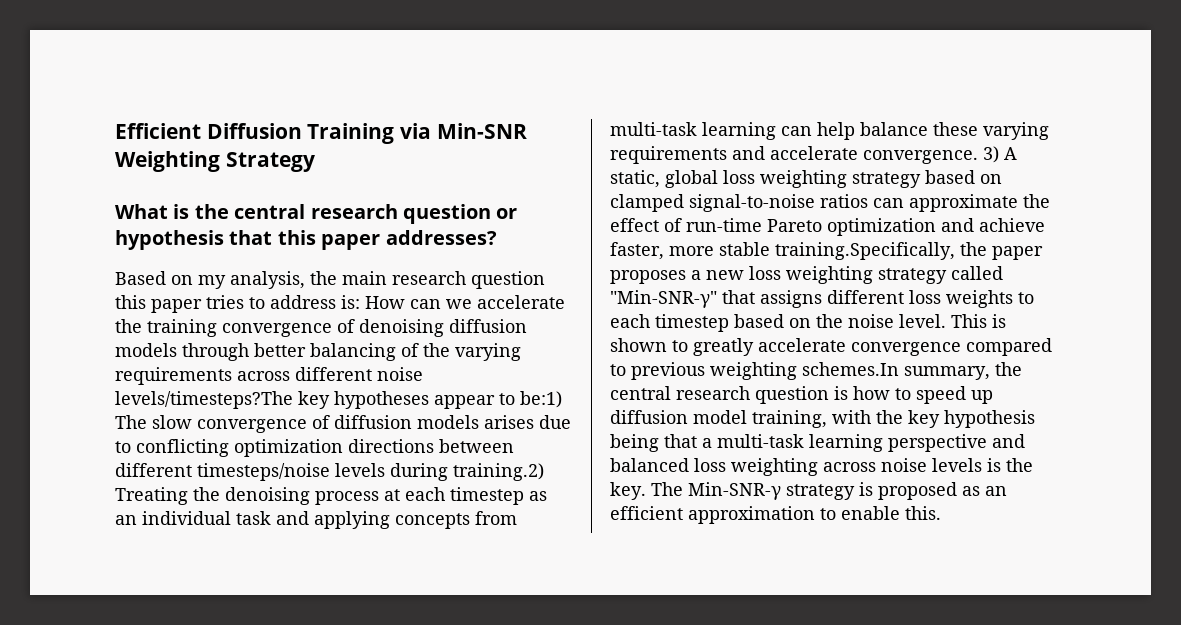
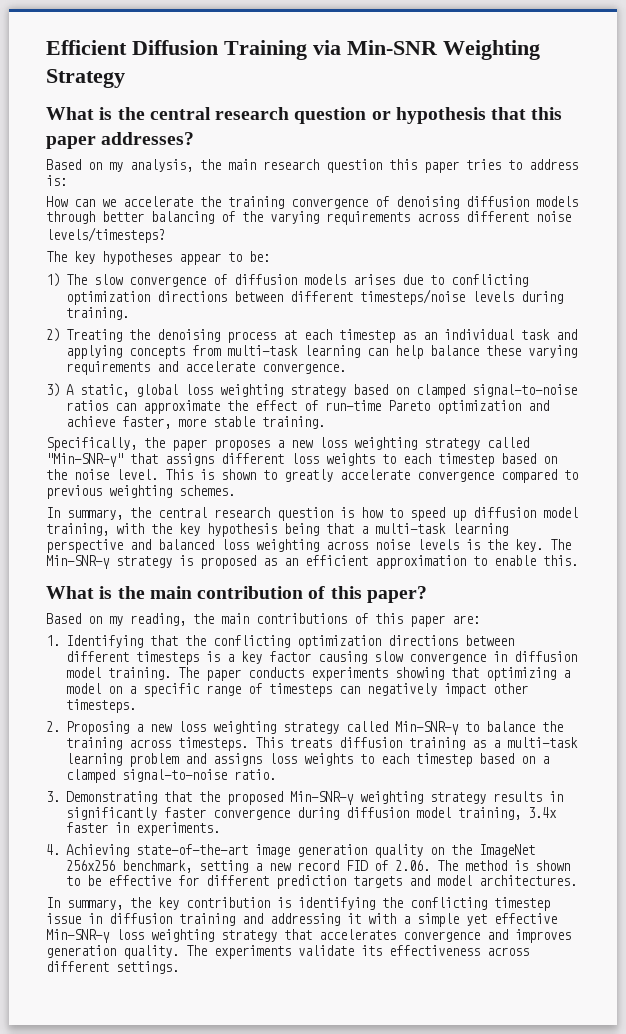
- Based on my analysis, the main research question this paper tries to address is: How can we accelerate the training convergence of denoising diffusion models through better balancing of the varying requirements across different noise levels/timesteps?The key hypotheses appear to be:1) The slow convergence of diffusion models arises due to conflicting optimization directions between different timesteps/noise levels during training.2) Treating the denoising process at each timestep as an individual task and applying concepts from multi-task learning can help balance these varying requirements and accelerate convergence. 3) A static, global loss weighting strategy based on clamped signal-to-noise ratios can approximate the effect of run-time Pareto optimization and achieve faster, more stable training.Specifically, the paper proposes a new loss weighting strategy called "Min-SNR-γ" that assigns different loss weights to each timestep based on the noise level.
+ Based on my analysis, the main research question this paper tries to address is:
+ How can we accelerate the training convergence of denoising diffusion models through better balancing of the varying requirements across different noise levels/timesteps?
+ The key hypotheses appear to be:
+ 1) The slow convergence of diffusion models arises due to conflicting optimization directions between different timesteps/noise levels during training.
+ 2) Treating the denoising process at each timestep as an individual task and applying concepts from multi-task learning can help balance these varying requirements and accelerate convergence.
+ 3) A static, global loss weighting strategy based on clamped signal-to-noise ratios can approximate the effect of run-time Pareto optimization and achieve faster, more stable training.
+ Specifically, the paper proposes a new loss weighting strategy called "Min-SNR-γ" that assigns different loss weights to each timestep based on the noise level.
- This is shown to greatly accelerate convergence compared to previous weighting schemes.In summary, the central research question is how to speed up diffusion model training, with the key hypothesis being that a multi-task learning perspective and balanced loss weighting across noise levels is the key.
+ This is shown to greatly accelerate convergence compared to previous weighting schemes.
+ In summary, the central research question is how to speed up diffusion model training, with the key hypothesis being that a multi-task learning perspective and balanced loss weighting across noise levels is the key.
+ What is the main contribution of this paper?
+ Based on my reading, the main contributions of this paper are:
+ 1. Identifying that the conflicting optimization directions between different timesteps is a key factor causing slow convergence in diffusion model training. The paper conducts experiments showing that optimizing a model on a specific range of timesteps can negatively impact other timesteps.
+ 2. Proposing a new loss weighting strategy called Min-SNR-γ to balance the training across timesteps. This treats diffusion training as a multi-task learning problem and assigns loss weights to each timestep based on a clamped signal-to-noise ratio.
+ 3. Demonstrating that the proposed Min-SNR-γ weighting strategy results in significantly faster convergence during diffusion model training, 3.4x faster in experiments.
+ 4. Achieving state-of-the-art image generation quality on the ImageNet 256x256 benchmark, setting a new record FID of 2.06. The method is shown to be effective for different prediction targets and model architectures.
+ In summary, the key contribution is identifying the conflicting timestep issue in diffusion training and addressing it with a simple yet effective Min-SNR-γ loss weighting strategy that accelerates convergence and improves generation quality. The experiments validate its effectiveness across different settings.

